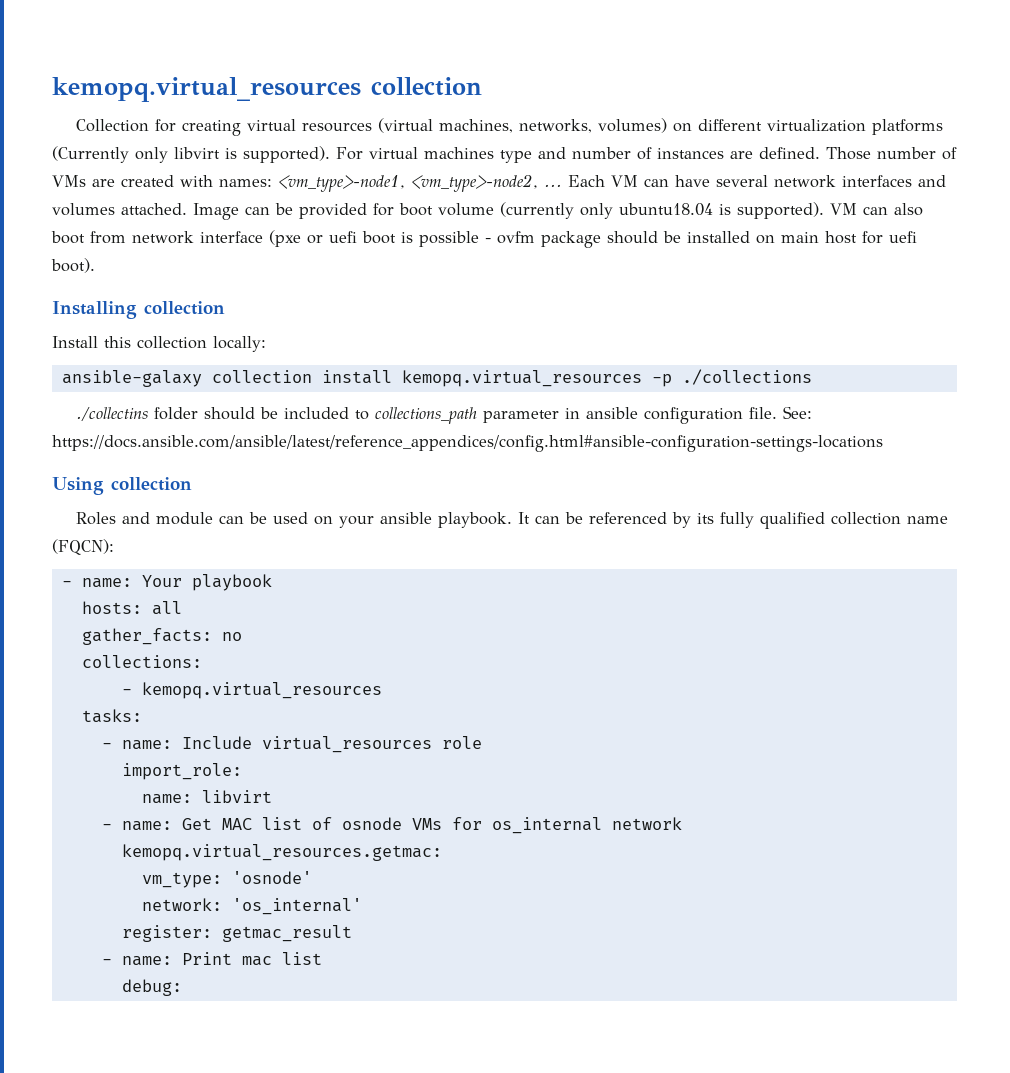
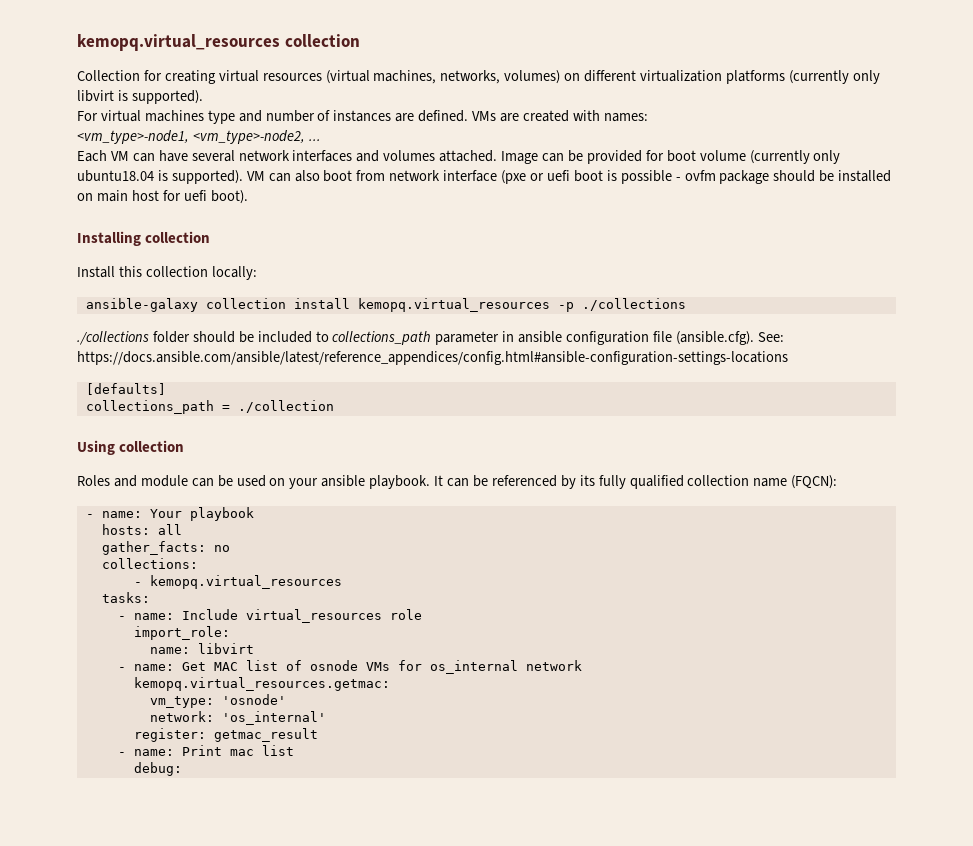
- Collection for creating virtual resources (virtual machines, networks, volumes) on different virtualization platforms (Currently only libvirt is supported). For virtual machines type and number of instances are defined.
+ Collection for creating virtual resources (virtual machines, networks, volumes) on different virtualization platforms (currently only libvirt is supported).
+ For virtual machines type and number of instances are defined.
- Those number of VMs are created with names: <vm_type>-node1, <vm_type>-node2, ... Each VM can have several network interfaces and volumes attached.
+ VMs are created with names:
+ <vm_type>-node1, <vm_type>-node2, ...
+ Each VM can have several network interfaces and volumes attached.
- ./collectins folder should be included to collections_path parameter in ansible configuration file. See: https://docs.ansible.com/ansible/latest/reference_appendices/config.html#ansible-configuration-settings-locations
+ ./collections folder should be included to collections_path parameter in ansible configuration file (ansible.cfg). See: https://docs.ansible.com/ansible/latest/reference_appendices/config.html#ansible-configuration-settings-locations
+ [defaults]
+ collections_path = ./collection

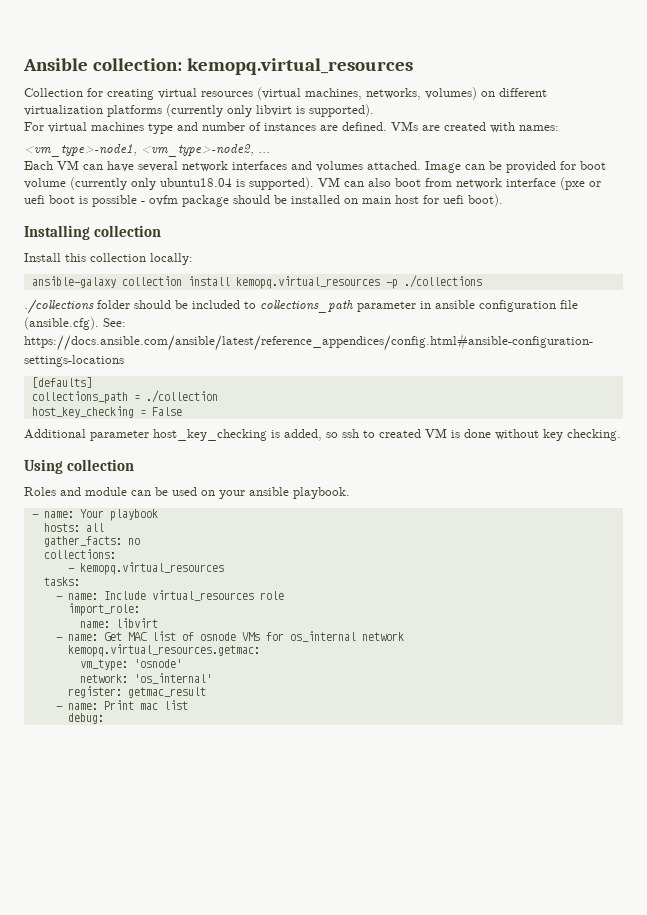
- kemopq.virtual_resources collection
+ Ansible collection: kemopq.virtual_resources
+ host_key_checking = False
+ Additional parameter host_key_checking is added, so ssh to created VM is done without key checking.
- It can be referenced by its fully qualified collection name (FQCN):

